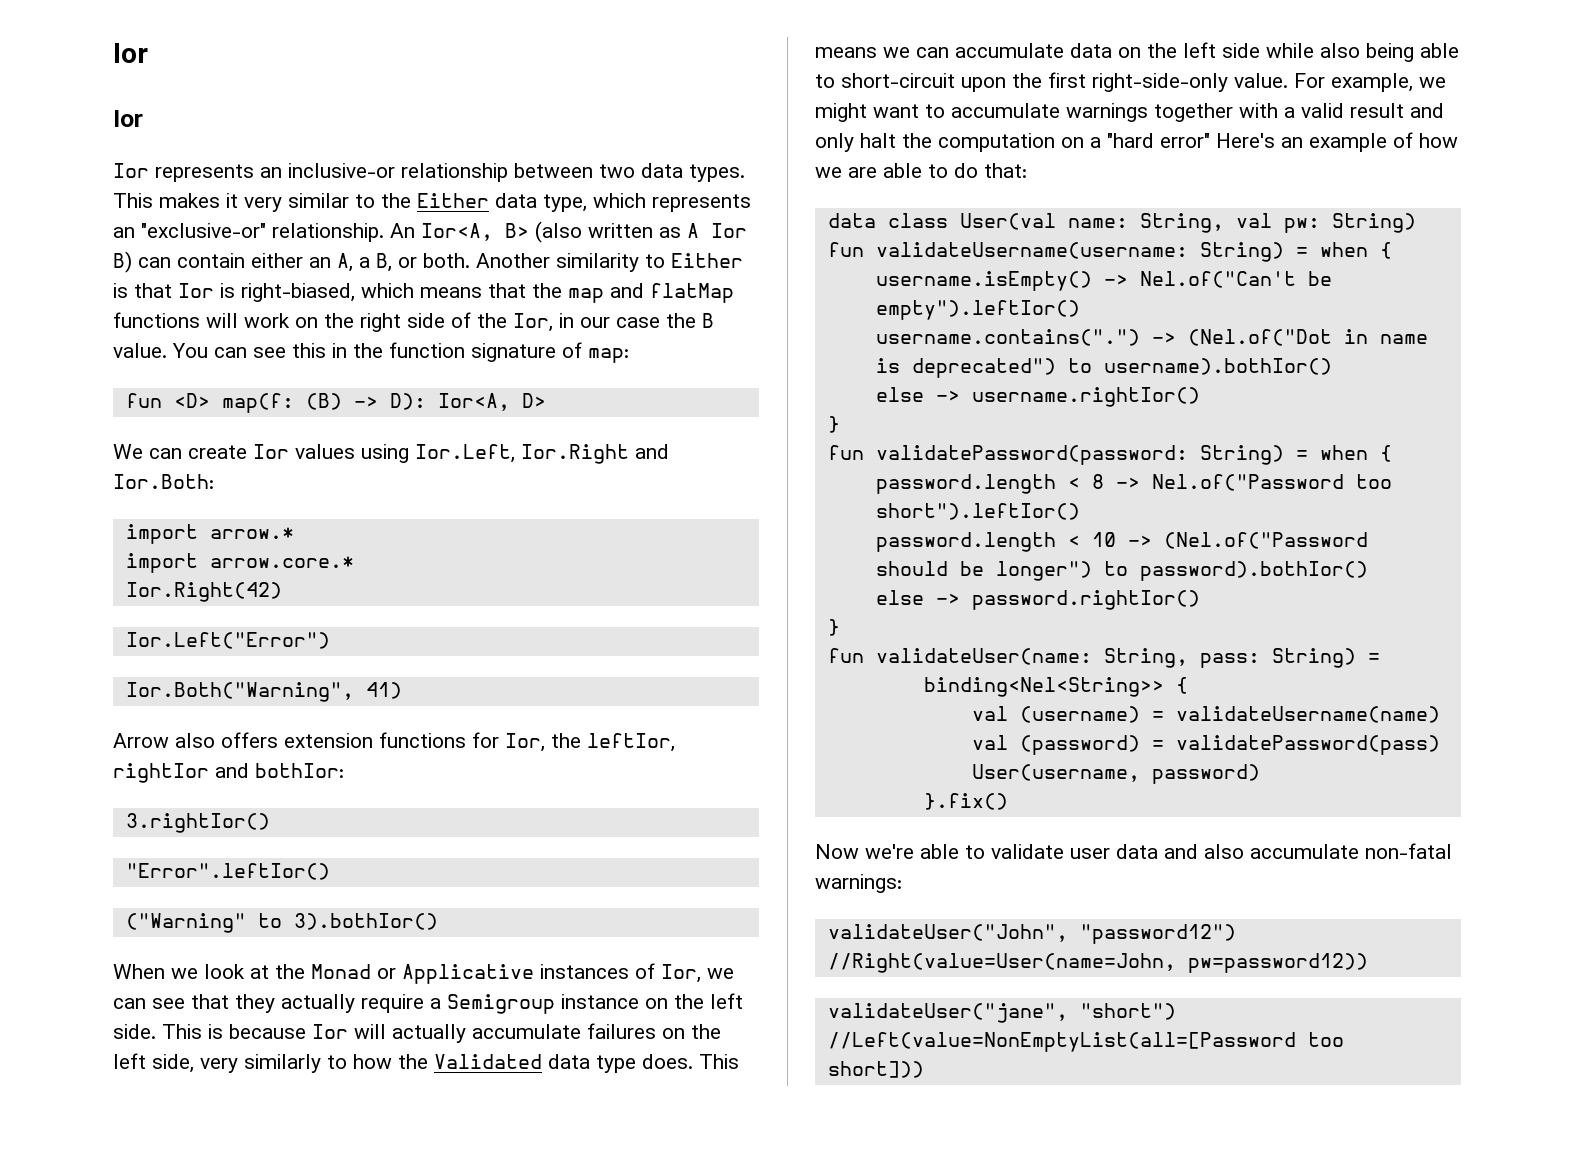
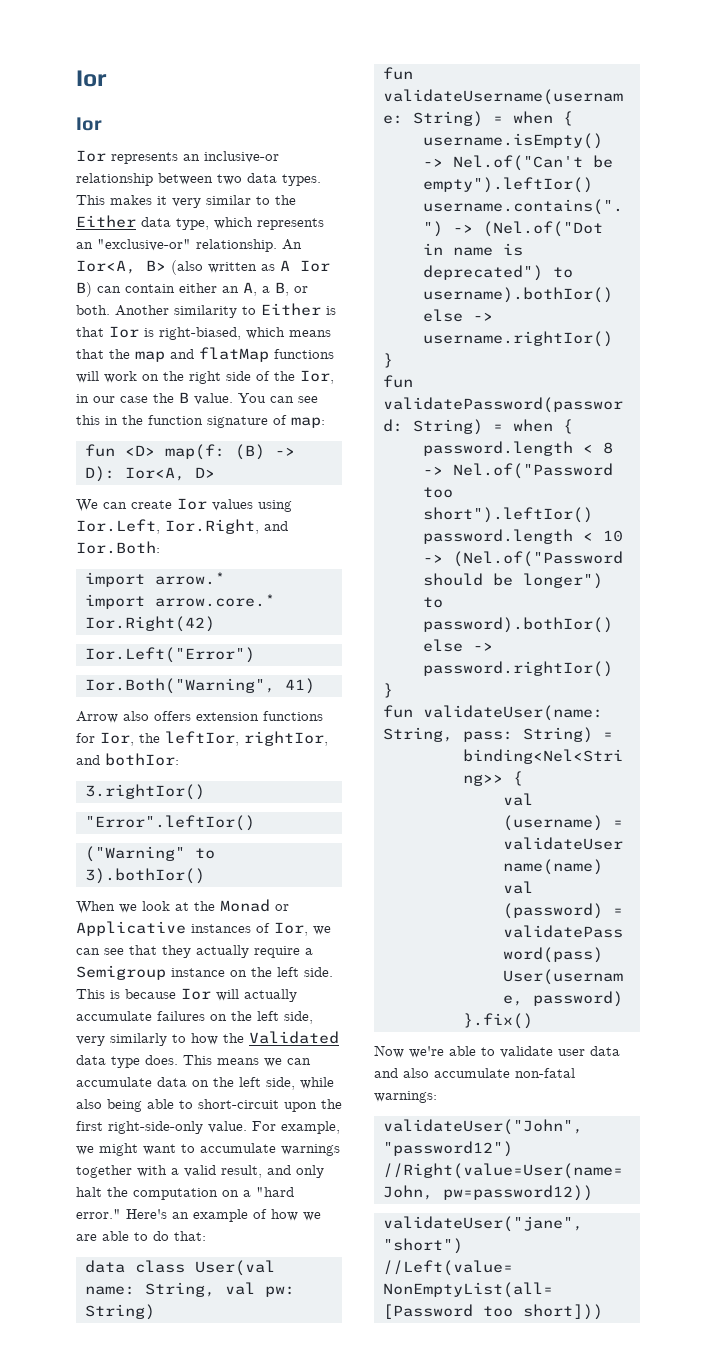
- We can create Ior values using Ior.Left, Ior.Right and Ior.Both:
+ We can create Ior values using Ior.Left, Ior.Right, and Ior.Both:
- Arrow also offers extension functions for Ior, the leftIor, rightIor and bothIor:
+ Arrow also offers extension functions for Ior, the leftIor, rightIor, and bothIor:
- This means we can accumulate data on the left side while also being able to short-circuit upon the first right-side-only value.
+ This means we can accumulate data on the left side, while also being able to short-circuit upon the first right-side-only value.
- For example, we might want to accumulate warnings together with a valid result and only halt the computation on a "hard error" Here's an example of how we are able to do that:
+ For example, we might want to accumulate warnings together with a valid result, and only halt the computation on a "hard error." Here's an example of how we are able to do that:

